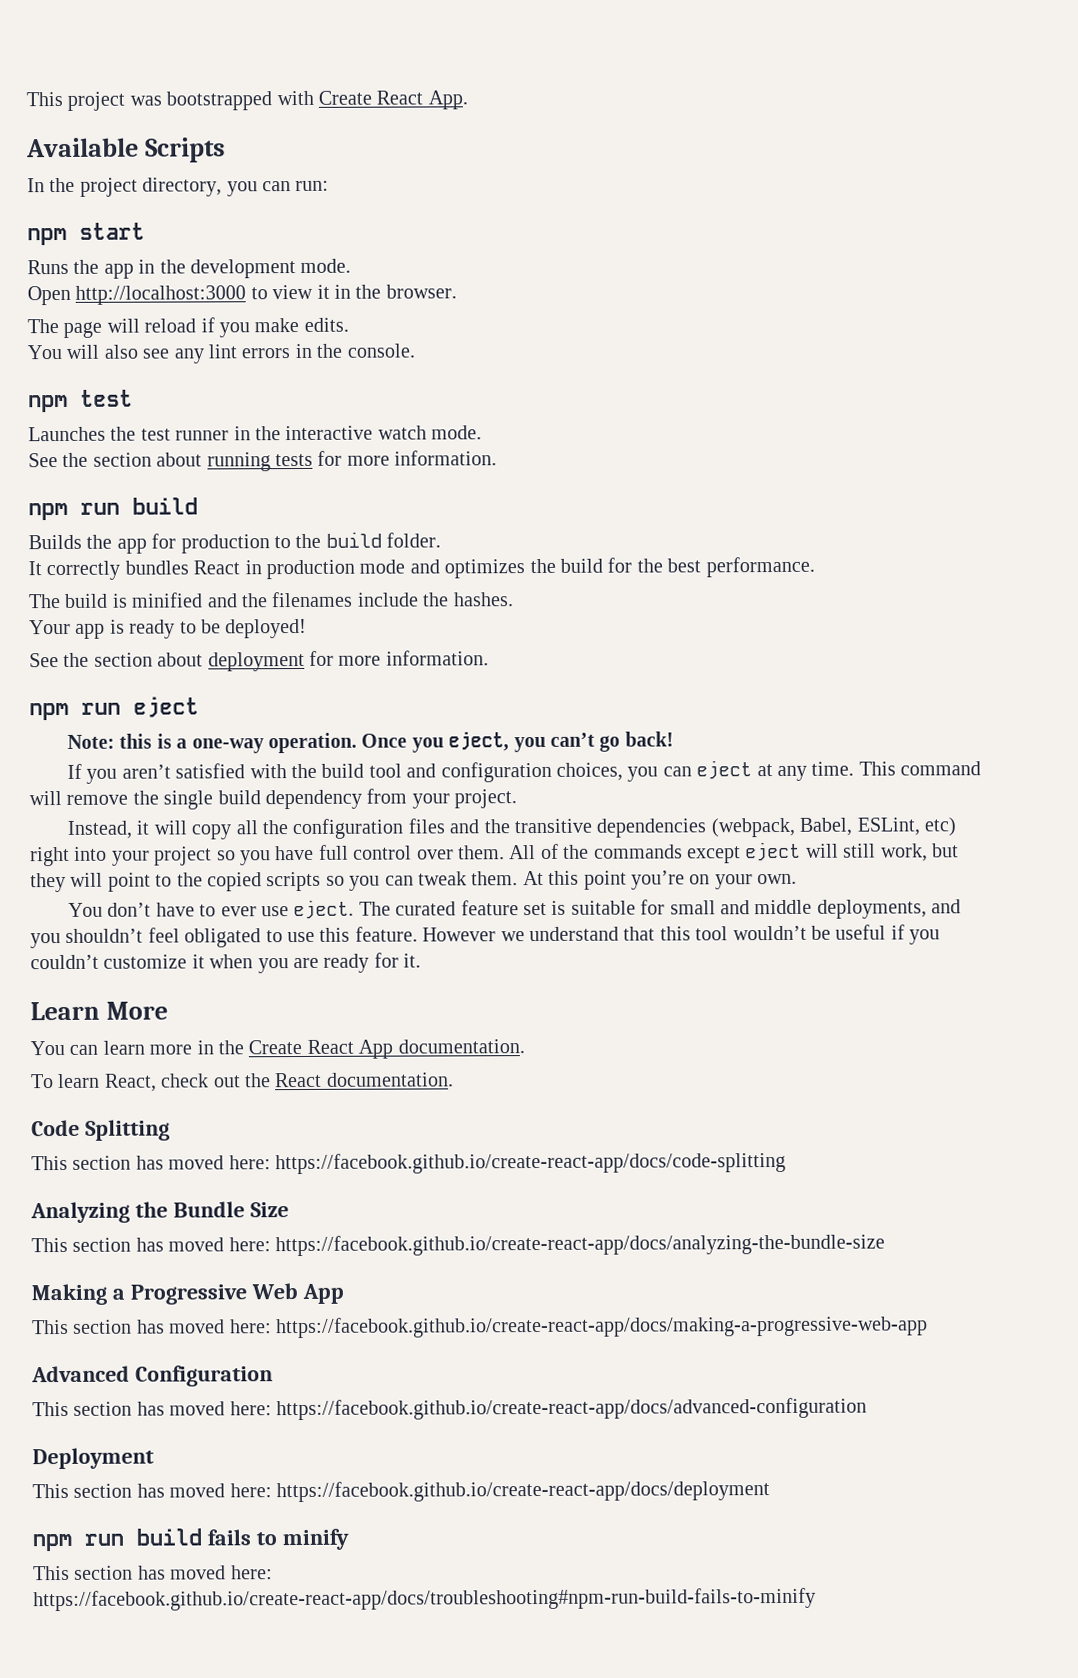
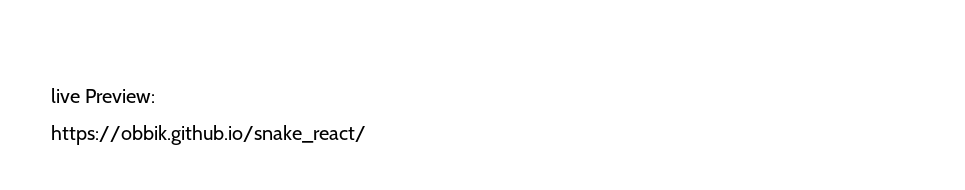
- This project was bootstrapped with Create React App.
- Available Scripts
- In the project directory, you can run:
- npm start
- Runs the app in the development mode.
- Open http://localhost:3000 to view it in the browser.
- The page will reload if you make edits.
- You will also see any lint errors in the console.
- npm test
- Launches the test runner in the interactive watch mode.
- See the section about running tests for more information.
- npm run build
- Builds the app for production to the build folder.
- It correctly bundles React in production mode and optimizes the build for the best performance.
- The build is minified and the filenames include the hashes.
- Your app is ready to be deployed!
- See the section about deployment for more information.
- npm run eject
- Note: this is a one-way operation. Once you eject, you can’t go back!
- If you aren’t satisfied with the build tool and configuration choices, you can eject at any time. This command will remove the single build dependency from your project.
- Instead, it will copy all the configuration files and the transitive dependencies (webpack, Babel, ESLint, etc) right into your project so you have full control over them. All of the commands except eject will still work, but they will point to the copied scripts so you can tweak them. At this point you’re on your own.
- You don’t have to ever use eject. The curated feature set is suitable for small and middle deployments, and you shouldn’t feel obligated to use this feature. However we understand that this tool wouldn’t be useful if you couldn’t customize it when you are ready for it.
- Learn More
- You can learn more in the Create React App documentation.
- To learn React, check out the React documentation.
- Code Splitting
- This section has moved here: https://facebook.github.io/create-react-app/docs/code-splitting
- Analyzing the Bundle Size
- This section has moved here: https://facebook.github.io/create-react-app/docs/analyzing-the-bundle-size
- Making a Progressive Web App
- This section has moved here: https://facebook.github.io/create-react-app/docs/making-a-progressive-web-app
- Advanced Configuration
- This section has moved here: https://facebook.github.io/create-react-app/docs/advanced-configuration
- Deployment
- This section has moved here: https://facebook.github.io/create-react-app/docs/deployment
- npm run build fails to minify
- This section has moved here: https://facebook.github.io/create-react-app/docs/troubleshooting#npm-run-build-fails-to-minify
+ live Preview:
+ https://obbik.github.io/snake_react/

